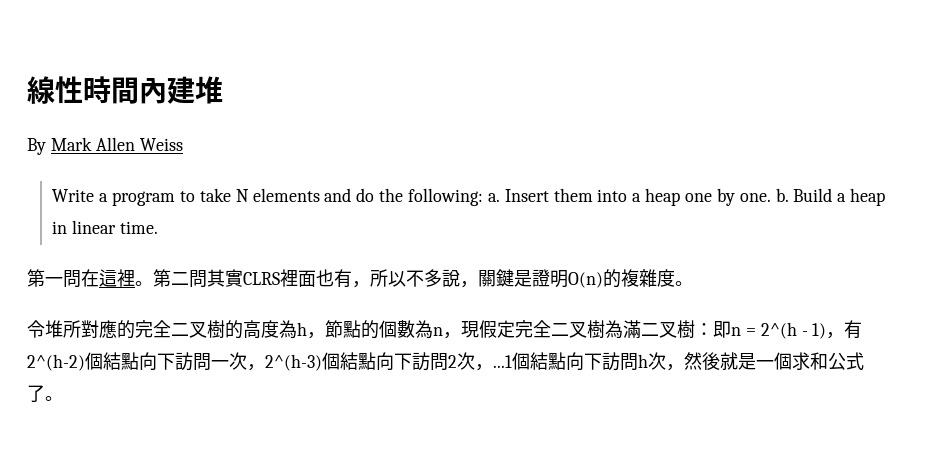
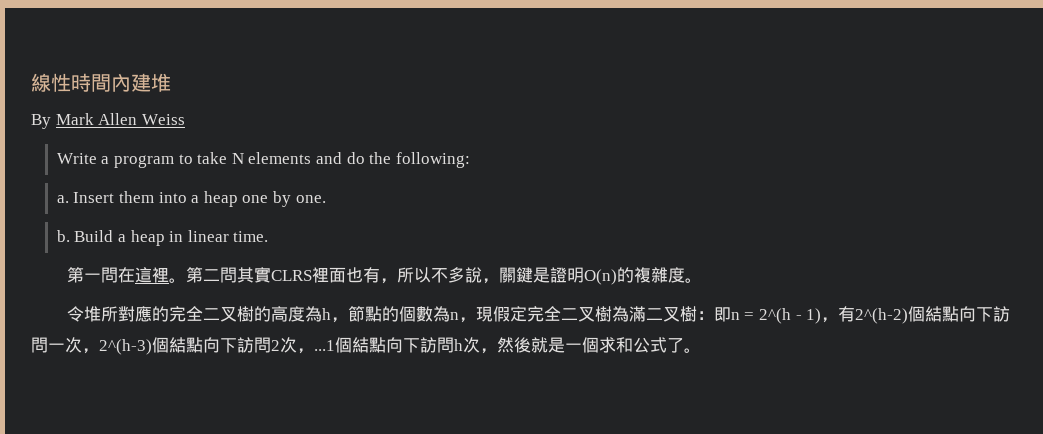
- Write a program to take N elements and do the following: a.
+ Write a program to take N elements and do the following:
+ a.
- Insert them into a heap one by one. b.
+ Insert them into a heap one by one.
+ b.

